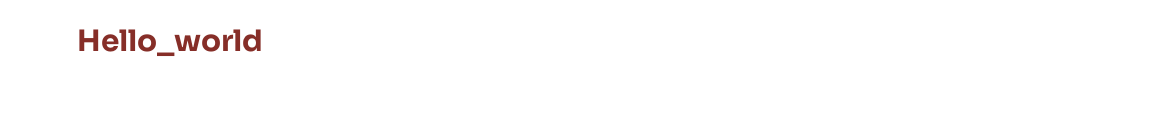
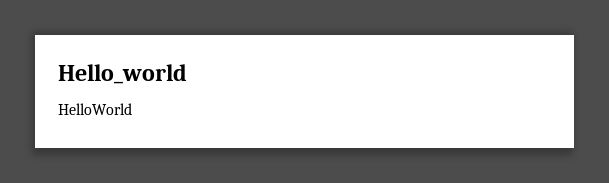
+ HelloWorld

